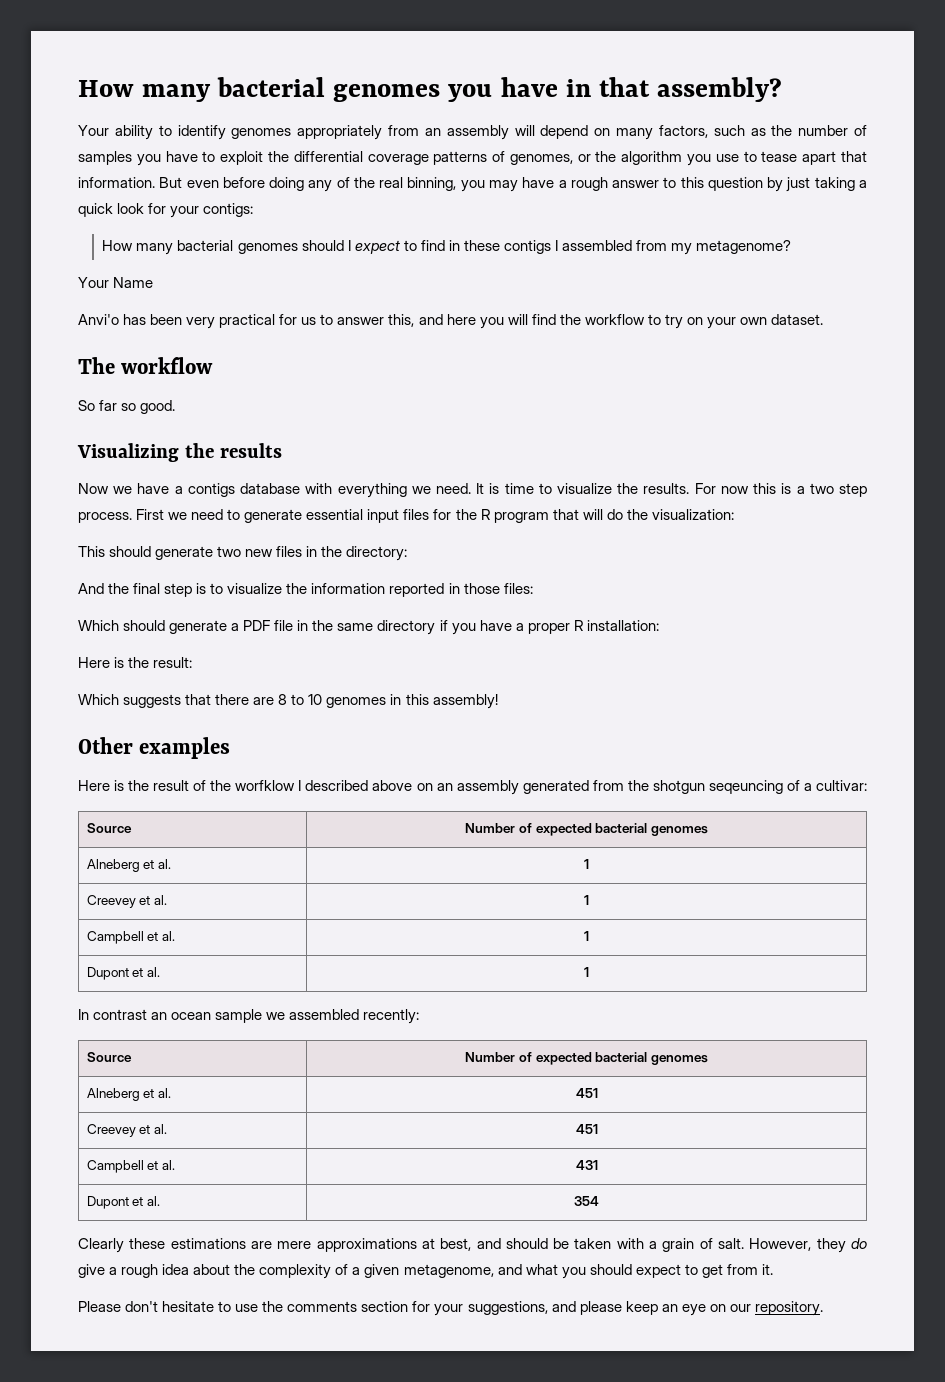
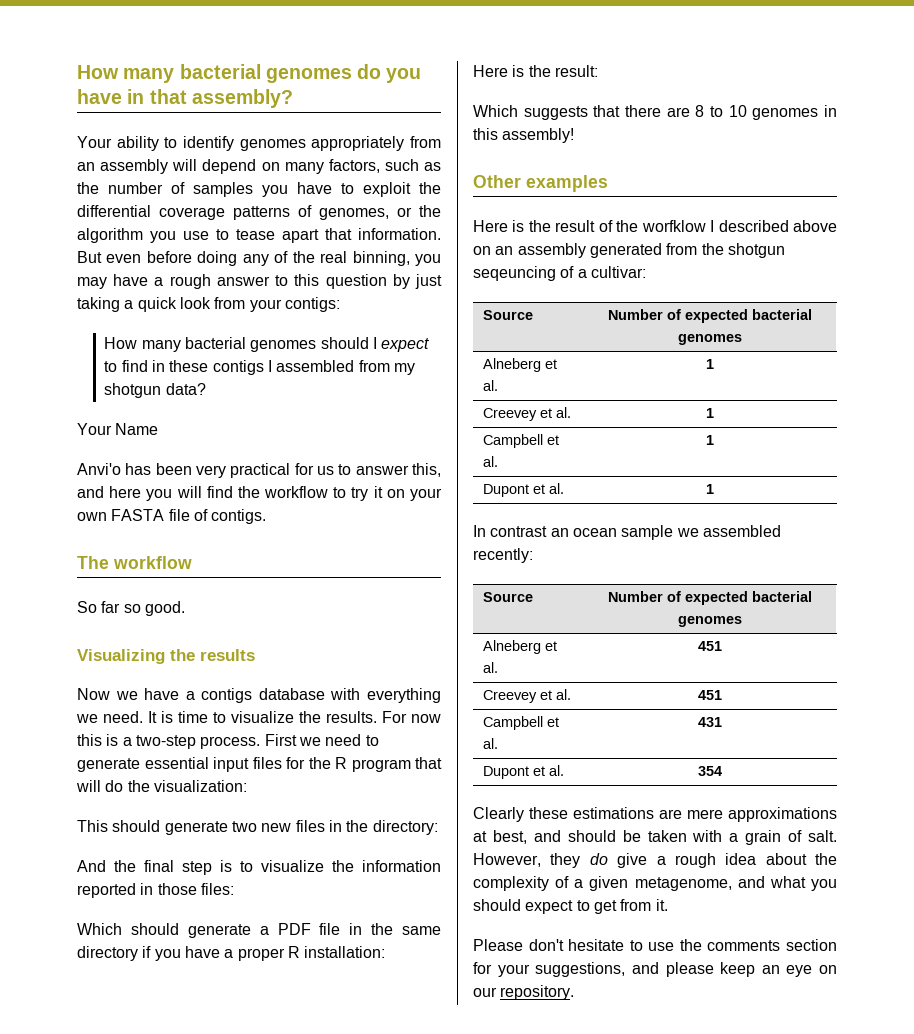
- How many bacterial genomes you have in that assembly?
+ How many bacterial genomes do you have in that assembly?
- But even before doing any of the real binning, you may have a rough answer to this question by just taking a quick look for your contigs:
+ But even before doing any of the real binning, you may have a rough answer to this question by just taking a quick look from your contigs:
- How many bacterial genomes should I expect to find in these contigs I assembled from my metagenome?
+ How many bacterial genomes should I expect to find in these contigs I assembled from my shotgun data?
- Anvi'o has been very practical for us to answer this, and here you will find the workflow to try on your own dataset.
+ Anvi'o has been very practical for us to answer this, and here you will find the workflow to try it on your own FASTA file of contigs.
- For now this is a two step process.
+ For now this is a two-step process.

